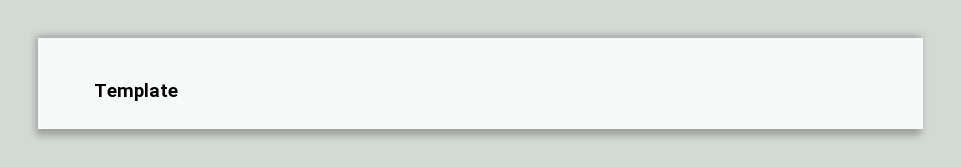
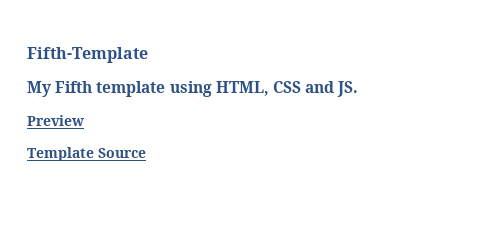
- Template
+ Fifth-Template
+ My Fifth template using HTML, CSS and JS.
+ Preview
+ Template Source

